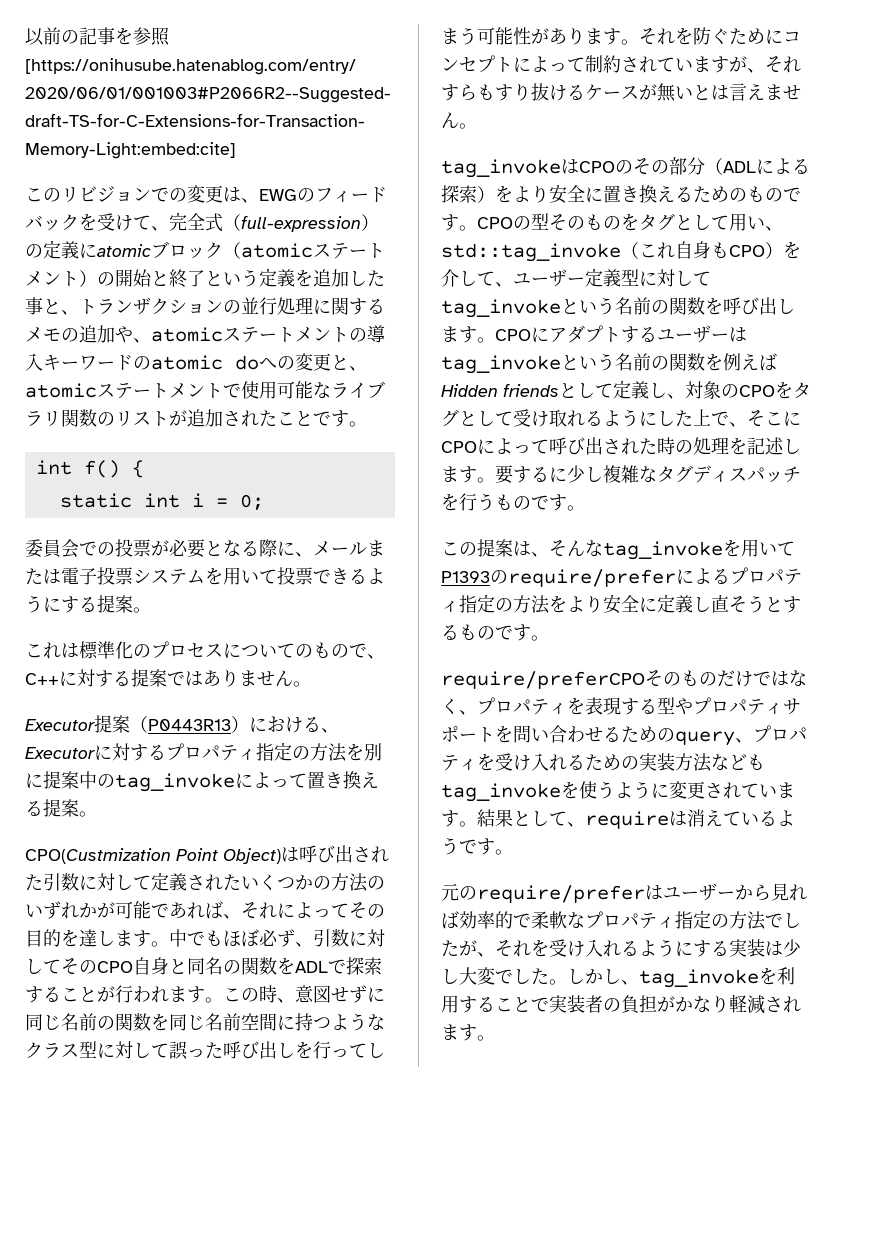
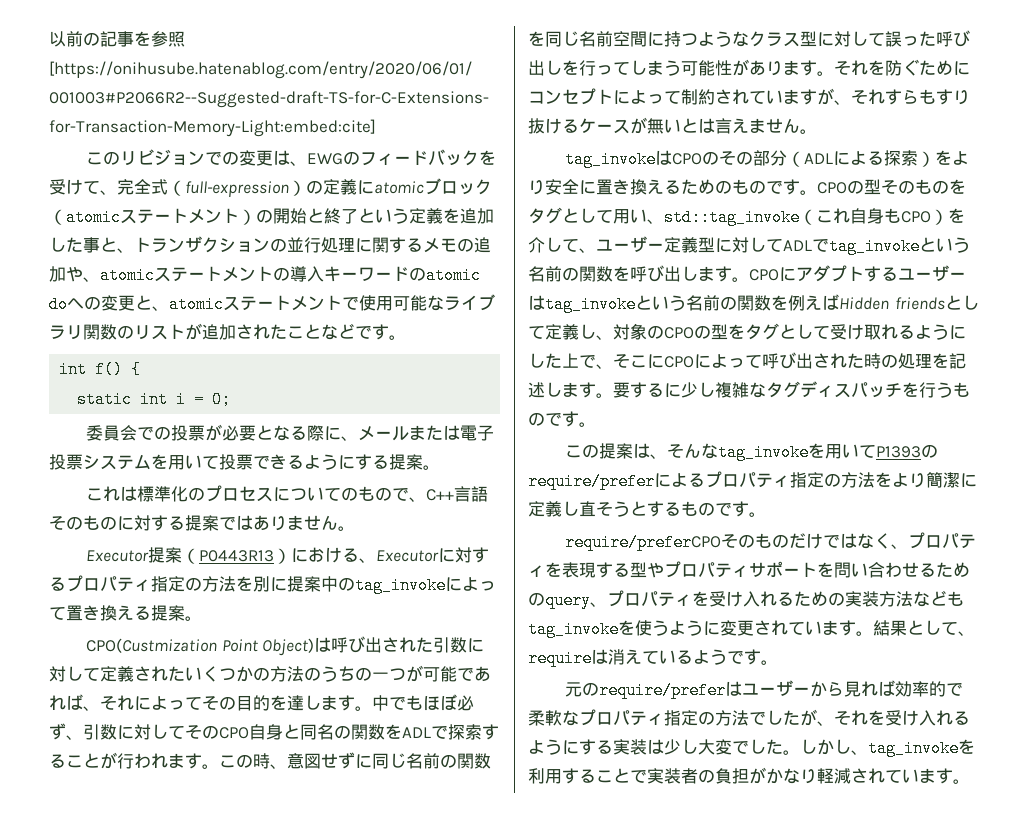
- このリビジョンでの変更は、EWGのフィードバックを受けて、完全式（full-expression）の定義にatomicブロック（atomicステートメント）の開始と終了という定義を追加した事と、トランザクションの並行処理に関するメモの追加や、atomicステートメントの導入キーワードのatomic doへの変更と、atomicステートメントで使用可能なライブラリ関数のリストが追加されたことです。
+ このリビジョンでの変更は、EWGのフィードバックを受けて、完全式（full-expression）の定義にatomicブロック（atomicステートメント）の開始と終了という定義を追加した事と、トランザクションの並行処理に関するメモの追加や、atomicステートメントの導入キーワードのatomic doへの変更と、atomicステートメントで使用可能なライブラリ関数のリストが追加されたことなどです。
- これは標準化のプロセスについてのもので、C++に対する提案ではありません。
+ これは標準化のプロセスについてのもので、C++言語そのものに対する提案ではありません。
- CPO(Custmization Point Object)は呼び出された引数に対して定義されたいくつかの方法のいずれかが可能であれば、それによってその目的を達します。
+ CPO(Custmization Point Object)は呼び出された引数に対して定義されたいくつかの方法のうちの一つが可能であれば、それによってその目的を達します。
- CPOの型そのものをタグとして用い、std::tag_invoke（これ自身もCPO）を介して、ユーザー定義型に対してtag_invokeという名前の関数を呼び出します。
+ CPOの型そのものをタグとして用い、std::tag_invoke（これ自身もCPO）を介して、ユーザー定義型に対してADLでtag_invokeという名前の関数を呼び出します。
- CPOにアダプトするユーザーはtag_invokeという名前の関数を例えばHidden friendsとして定義し、対象のCPOをタグとして受け取れるようにした上で、そこにCPOによって呼び出された時の処理を記述します。
+ CPOにアダプトするユーザーはtag_invokeという名前の関数を例えばHidden friendsとして定義し、対象のCPOの型をタグとして受け取れるようにした上で、そこにCPOによって呼び出された時の処理を記述します。
- この提案は、そんなtag_invokeを用いてP1393のrequire/preferによるプロパティ指定の方法をより安全に定義し直そうとするものです。
+ この提案は、そんなtag_invokeを用いてP1393のrequire/preferによるプロパティ指定の方法をより簡潔に定義し直そうとするものです。
- しかし、tag_invokeを利用することで実装者の負担がかなり軽減されます。
+ しかし、tag_invokeを利用することで実装者の負担がかなり軽減されています。

